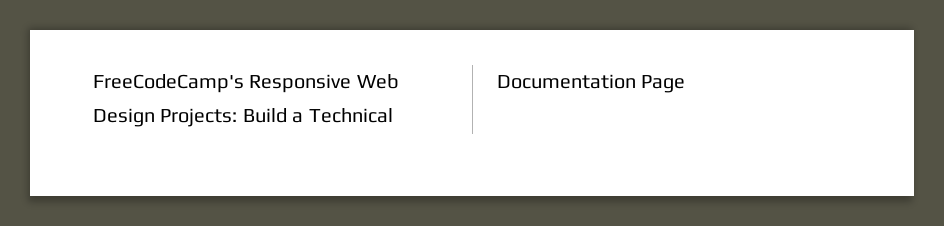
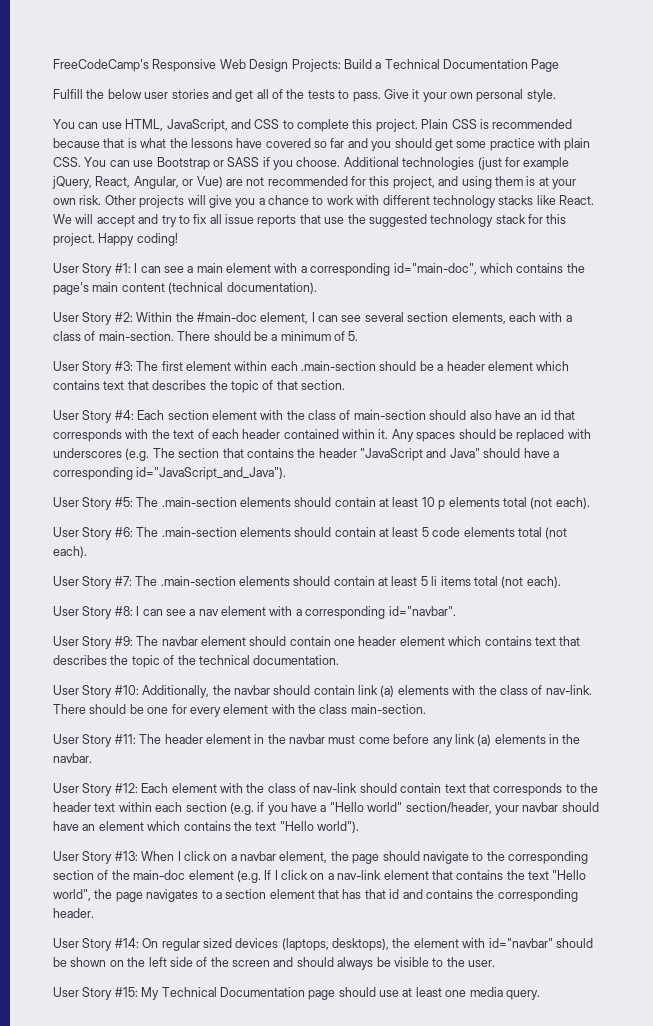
+ Fulfill the below user stories and get all of the tests to pass. Give it your own personal style.
+ You can use HTML, JavaScript, and CSS to complete this project. Plain CSS is recommended because that is what the lessons have covered so far and you should get some practice with plain CSS. You can use Bootstrap or SASS if you choose. Additional technologies (just for example jQuery, React, Angular, or Vue) are not recommended for this project, and using them is at your own risk. Other projects will give you a chance to work with different technology stacks like React. We will accept and try to fix all issue reports that use the suggested technology stack for this project. Happy coding!
+ User Story #1: I can see a main element with a corresponding id="main-doc", which contains the page's main content (technical documentation).
+ User Story #2: Within the #main-doc element, I can see several section elements, each with a class of main-section. There should be a minimum of 5.
+ User Story #3: The first element within each .main-section should be a header element which contains text that describes the topic of that section.
+ User Story #4: Each section element with the class of main-section should also have an id that corresponds with the text of each header contained within it. Any spaces should be replaced with underscores (e.g. The section that contains the header "JavaScript and Java" should have a corresponding id="JavaScript_and_Java").
+ User Story #5: The .main-section elements should contain at least 10 p elements total (not each).
+ User Story #6: The .main-section elements should contain at least 5 code elements total (not each).
+ User Story #7: The .main-section elements should contain at least 5 li items total (not each).
+ User Story #8: I can see a nav element with a corresponding id="navbar".
+ User Story #9: The navbar element should contain one header element which contains text that describes the topic of the technical documentation.
+ User Story #10: Additionally, the navbar should contain link (a) elements with the class of nav-link. There should be one for every element with the class main-section.
+ User Story #11: The header element in the navbar must come before any link (a) elements in the navbar.
+ User Story #12: Each element with the class of nav-link should contain text that corresponds to the header text within each section (e.g. if you have a "Hello world" section/header, your navbar should have an element which contains the text "Hello world").
+ User Story #13: When I click on a navbar element, the page should navigate to the corresponding section of the main-doc element (e.g. If I click on a nav-link element that contains the text "Hello world", the page navigates to a section element that has that id and contains the corresponding header.
+ User Story #14: On regular sized devices (laptops, desktops), the element with id="navbar" should be shown on the left side of the screen and should always be visible to the user.
+ User Story #15: My Technical Documentation page should use at least one media query.

